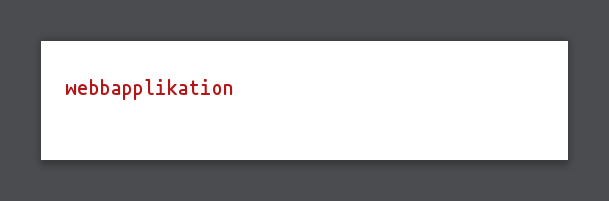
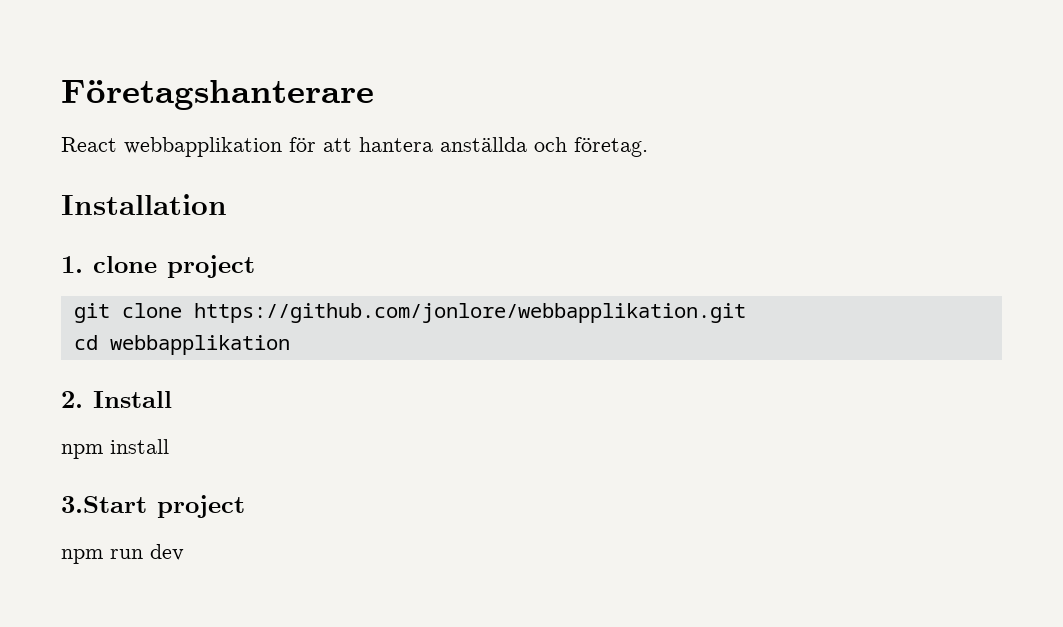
- webbapplikation
+ Företagshanterare
+ React webbapplikation för att hantera anställda och företag.
+ Installation
+ 1. clone project
+ git clone https://github.com/jonlore/webbapplikation.git
+ cd webbapplikation
+ 2. Install
+ npm install
+ 3.Start project
+ npm run dev

